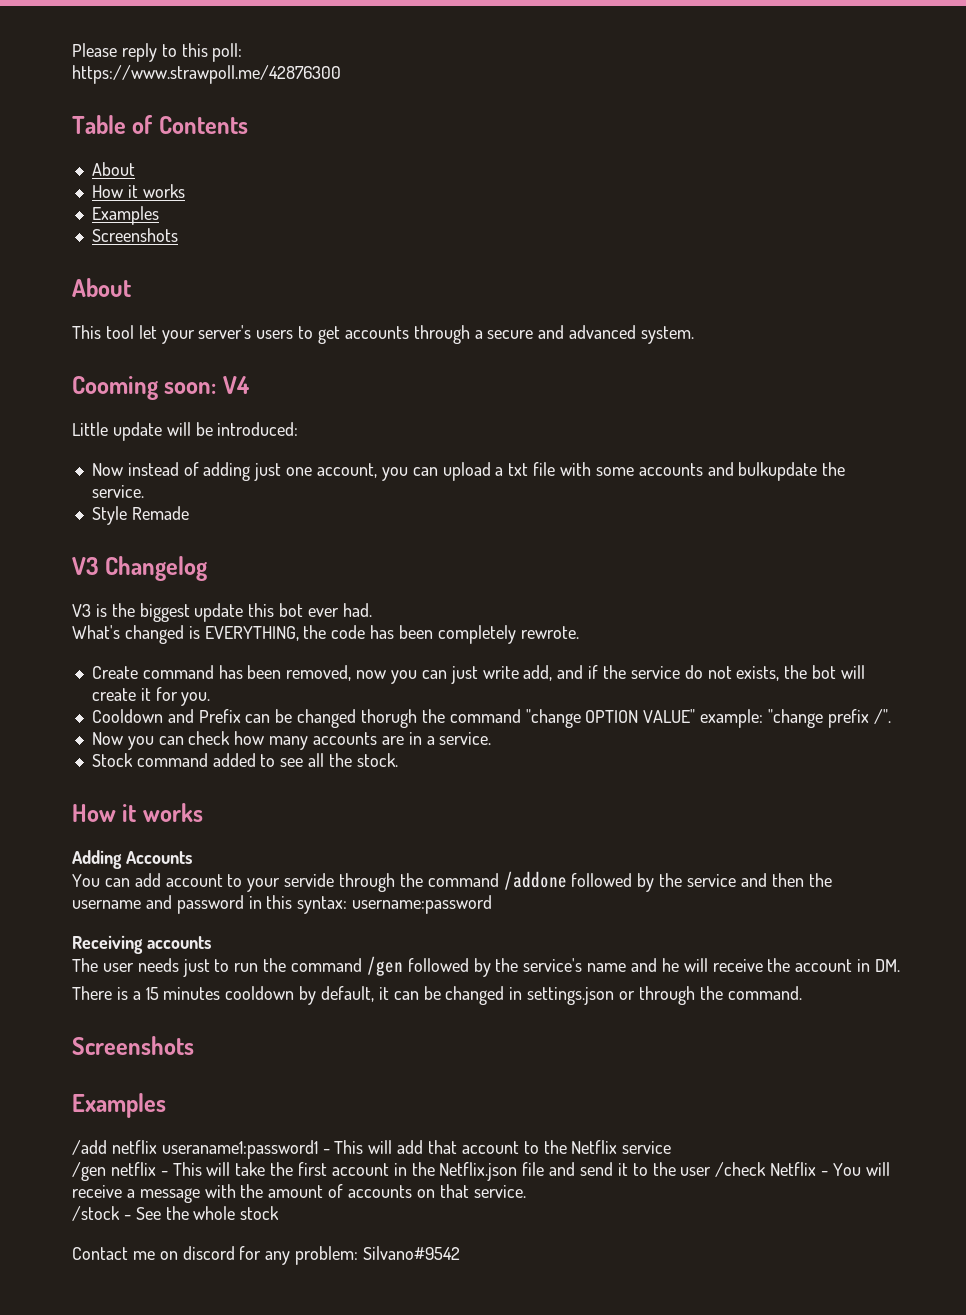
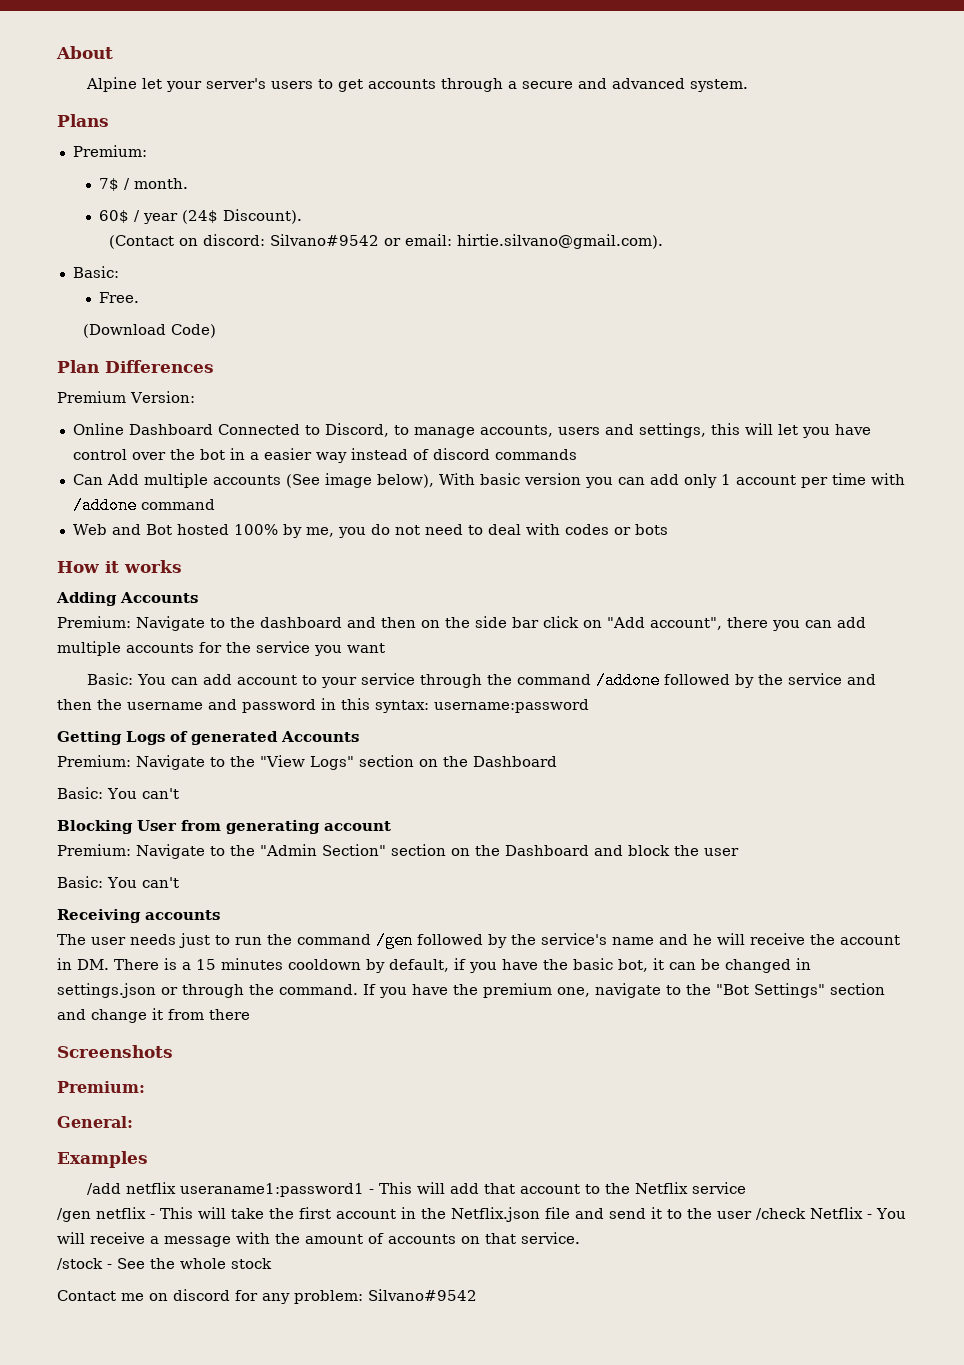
- Please reply to this poll:
- https://www.strawpoll.me/42876300
- Table of Contents
  About
- How it works
- Examples
- Screenshots
- About
- This tool let your server's users to get accounts through a secure and advanced system.
+ Alpine let your server's users to get accounts through a secure and advanced system.
- Cooming soon: V4
- Little update will be introduced:
- Now instead of adding just one account, you can upload a txt file with some accounts and bulkupdate the service.
- Style Remade
- V3 Changelog
- V3 is the biggest update this bot ever had.
- What's changed is EVERYTHING, the code has been completely rewrote.
- Create command has been removed, now you can just write add, and if the service do not exists, the bot will create it for you.
- Cooldown and Prefix can be changed thorugh the command "change OPTION VALUE" example: "change prefix /".
- Now you can check how many accounts are in a service.
- Stock command added to see all the stock.
+ Plans
+ Premium:
+ 7$ / month.
+ 60$ / year (24$ Discount).
+ (Contact on discord: Silvano#9542 or email: hirtie.silvano@gmail.com).
+ Basic:
+ Free.
+ (Download Code)
+ Plan Differences
+ Premium Version:
+ Online Dashboard Connected to Discord, to manage accounts, users and settings, this will let you have control over the bot in a easier way instead of discord commands
+ Can Add multiple accounts (See image below), With basic version you can add only 1 account per time with /addone command
+ Web and Bot hosted 100% by me, you do not need to deal with codes or bots
- You can add account to your servide through the command /addone followed by the service and then the username and password in this syntax: username:password
+ Premium: Navigate to the dashboard and then on the side bar click on "Add account", there you can add multiple accounts for the service you want
+ Basic: You can add account to your service through the command /addone followed by the service and then the username and password in this syntax: username:password
+ Getting Logs of generated Accounts
+ Premium: Navigate to the "View Logs" section on the Dashboard
+ Basic: You can't
+ Blocking User from generating account
+ Premium: Navigate to the "Admin Section" section on the Dashboard and block the user
+ Basic: You can't
- The user needs just to run the command /gen followed by the service's name and he will receive the account in DM.
- There is a 15 minutes cooldown by default, it can be changed in settings.json or through the command.
+ The user needs just to run the command /gen followed by the service's name and he will receive the account in DM. There is a 15 minutes cooldown by default, if you have the basic bot, it can be changed in settings.json or through the command. If you have the premium one, navigate to the "Bot Settings" section and change it from there
  Screenshots
+ Premium:
+ General:

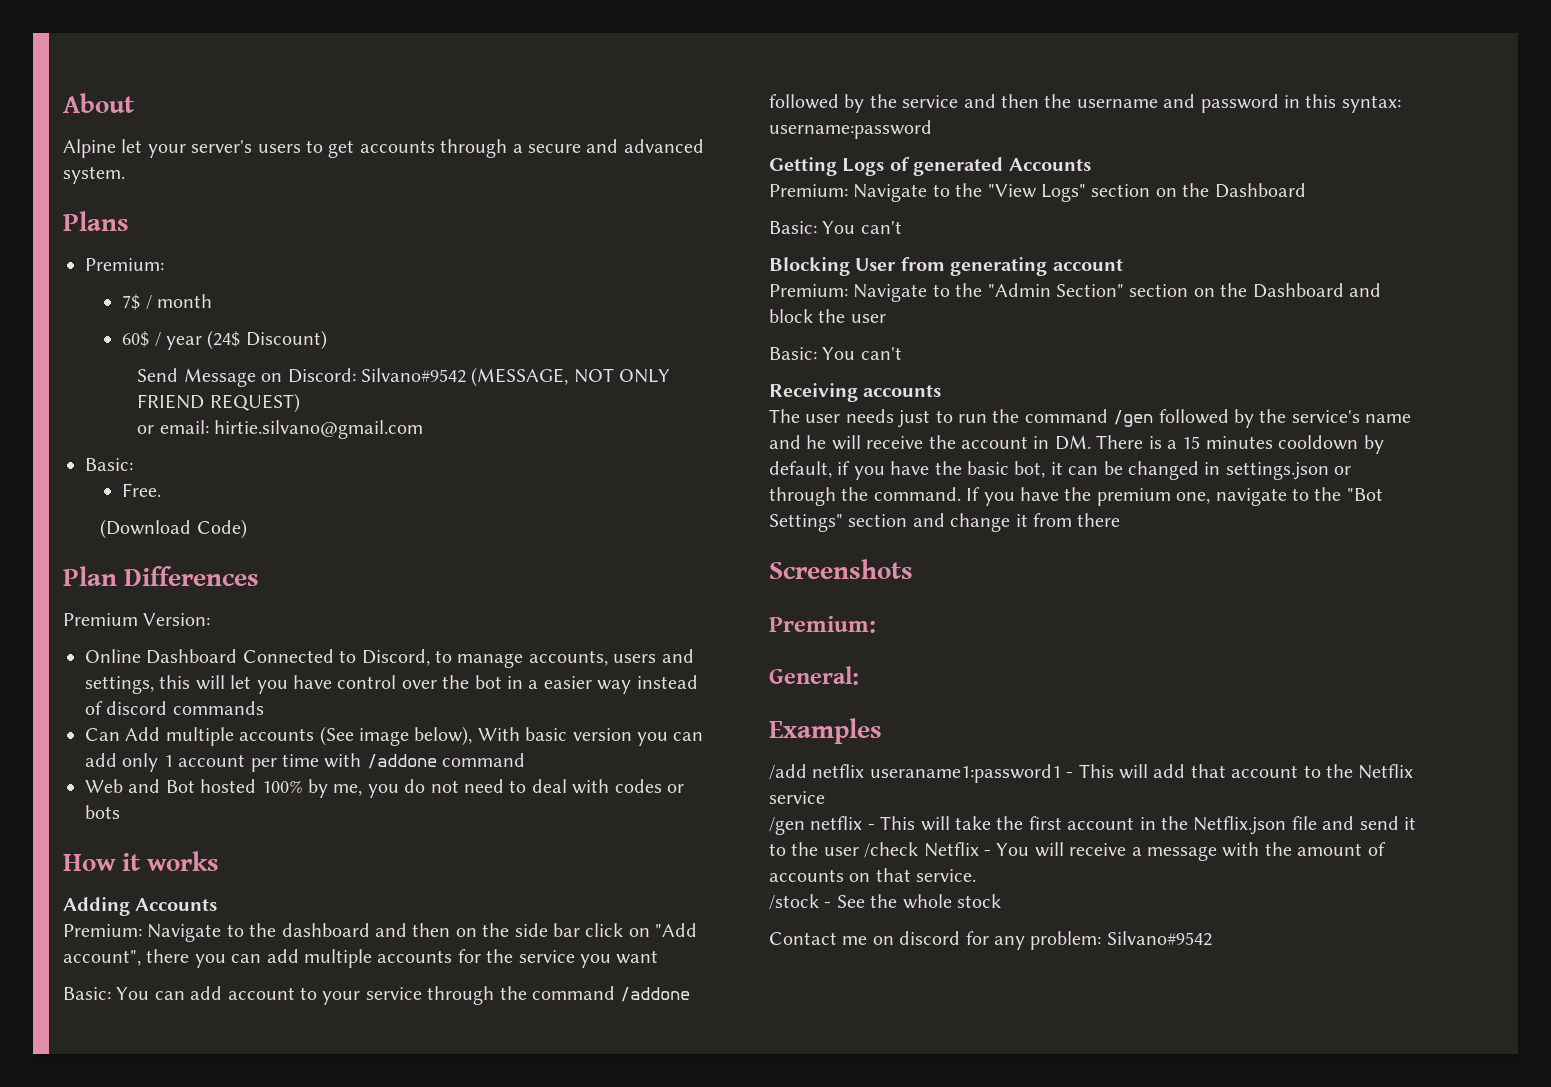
- 7$ / month.
+ 7$ / month
- 60$ / year (24$ Discount).
- (Contact on discord: Silvano#9542 or email: hirtie.silvano@gmail.com).
+ 60$ / year (24$ Discount)
+ Send Message on Discord: Silvano#9542 (MESSAGE, NOT ONLY FRIEND REQUEST)
+ or email: hirtie.silvano@gmail.com

